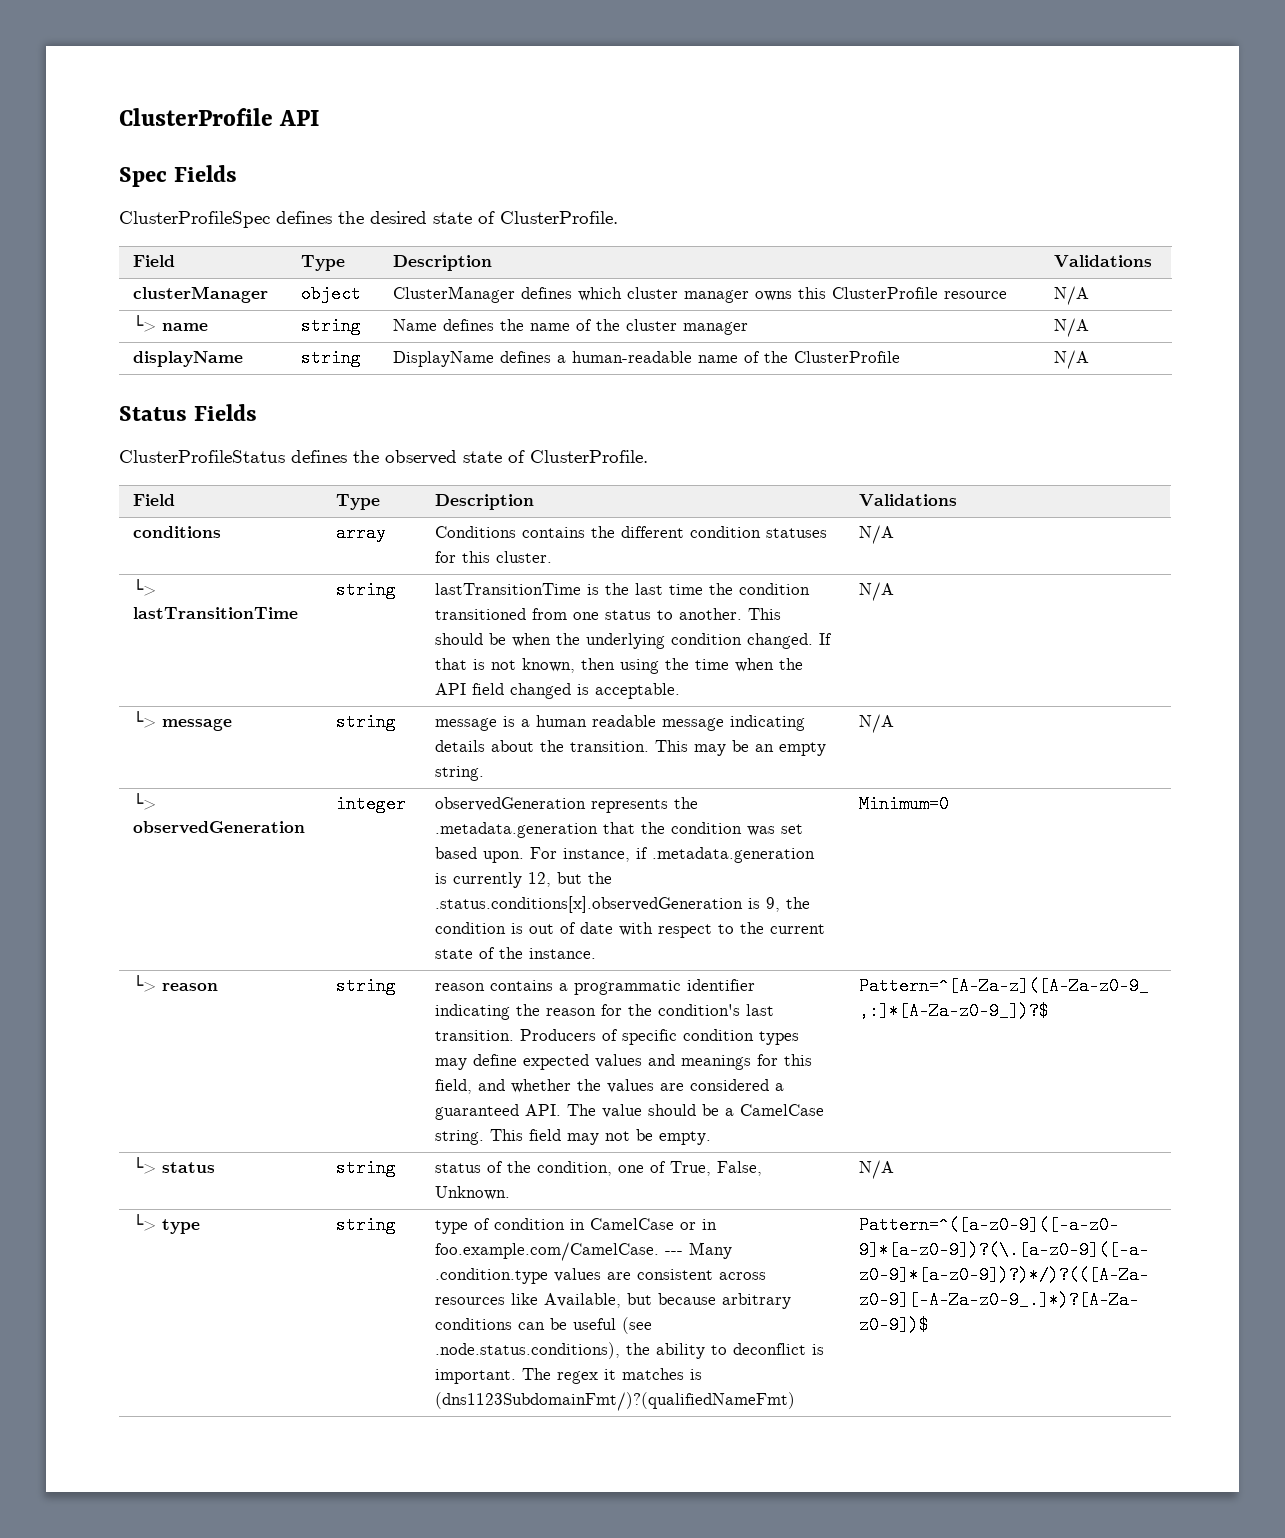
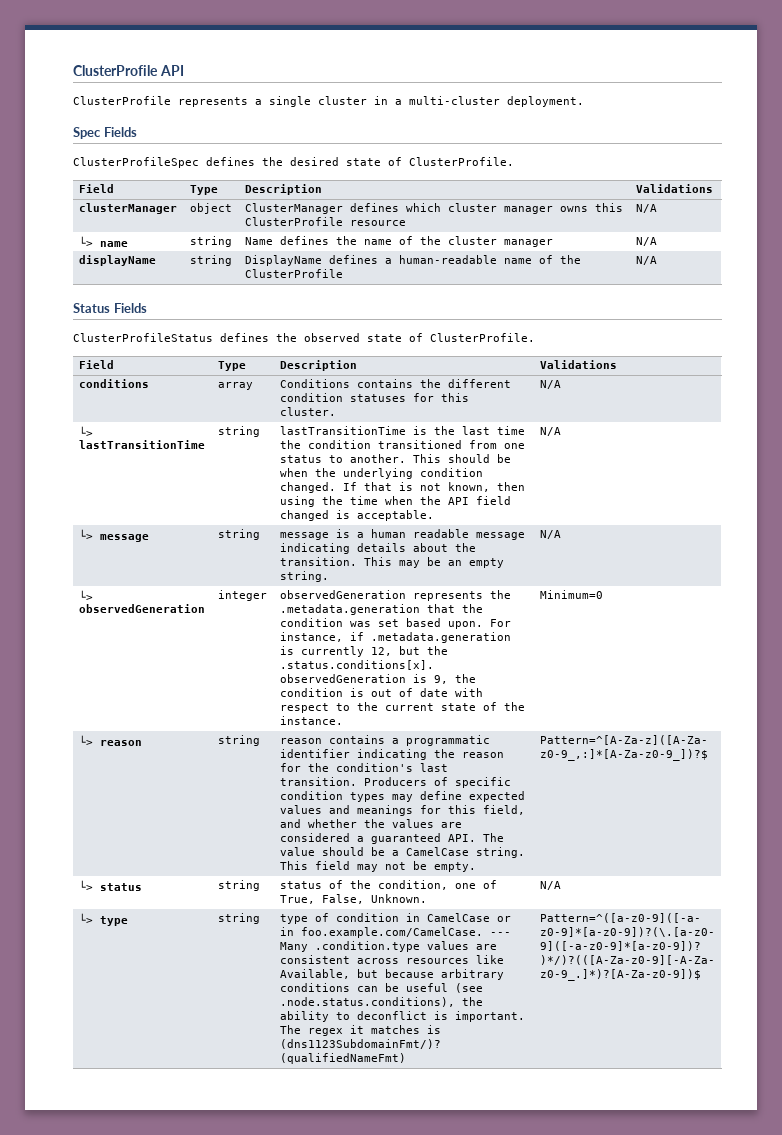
+ ClusterProfile represents a single cluster in a multi-cluster deployment.

